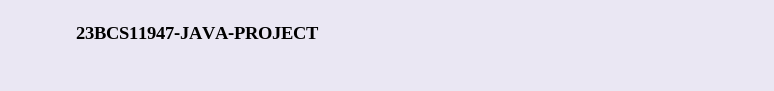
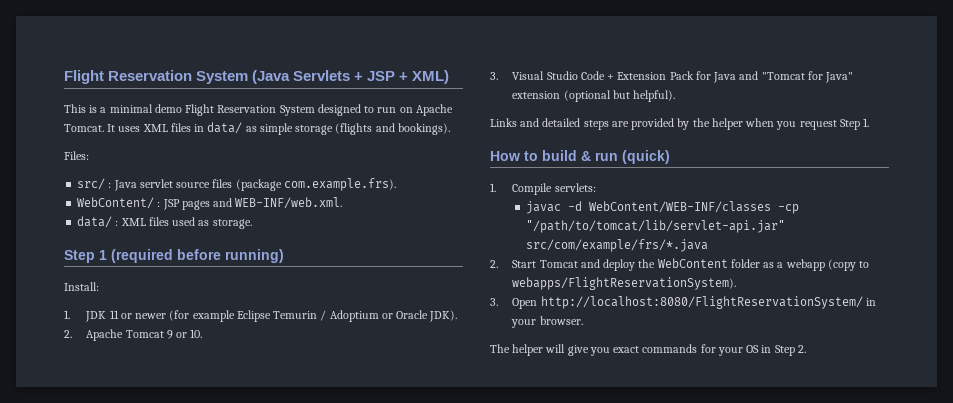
- 23BCS11947-JAVA-PROJECT
+ Flight Reservation System (Java Servlets + JSP + XML)
+ This is a minimal demo Flight Reservation System designed to run on Apache Tomcat. It uses XML files in data/ as simple storage (flights and bookings).
+ Files:
+ src/ : Java servlet source files (package com.example.frs).
+ WebContent/ : JSP pages and WEB-INF/web.xml.
+ data/ : XML files used as storage.
+ Step 1 (required before running)
+ Install:
+ 1. JDK 11 or newer (for example Eclipse Temurin / Adoptium or Oracle JDK).
+ 2. Apache Tomcat 9 or 10.
+ 3. Visual Studio Code + Extension Pack for Java and "Tomcat for Java" extension (optional but helpful).
+ Links and detailed steps are provided by the helper when you request Step 1.
+ How to build & run (quick)
+ 1. Compile servlets:
+ javac -d WebContent/WEB-INF/classes -cp "/path/to/tomcat/lib/servlet-api.jar" src/com/example/frs/*.java
+ 2. Start Tomcat and deploy the WebContent folder as a webapp (copy to webapps/FlightReservationSystem).
+ 3. Open http://localhost:8080/FlightReservationSystem/ in your browser.
+ The helper will give you exact commands for your OS in Step 2.

